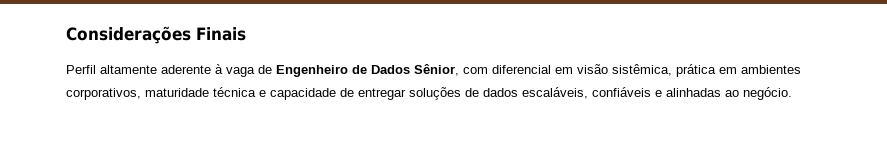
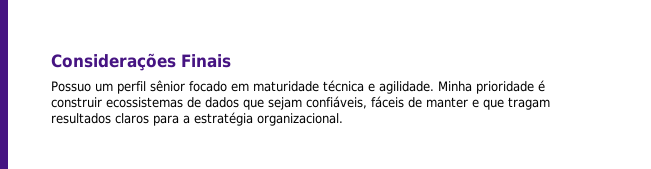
- Perfil altamente aderente à vaga de Engenheiro de Dados Sênior, com diferencial em visão sistêmica, prática em ambientes corporativos, maturidade técnica e capacidade de entregar soluções de dados escaláveis, confiáveis e alinhadas ao negócio.
+ Possuo um perfil sênior focado em maturidade técnica e agilidade. Minha prioridade é construir ecossistemas de dados que sejam confiáveis, fáceis de manter e que tragam resultados claros para a estratégia organizacional.

